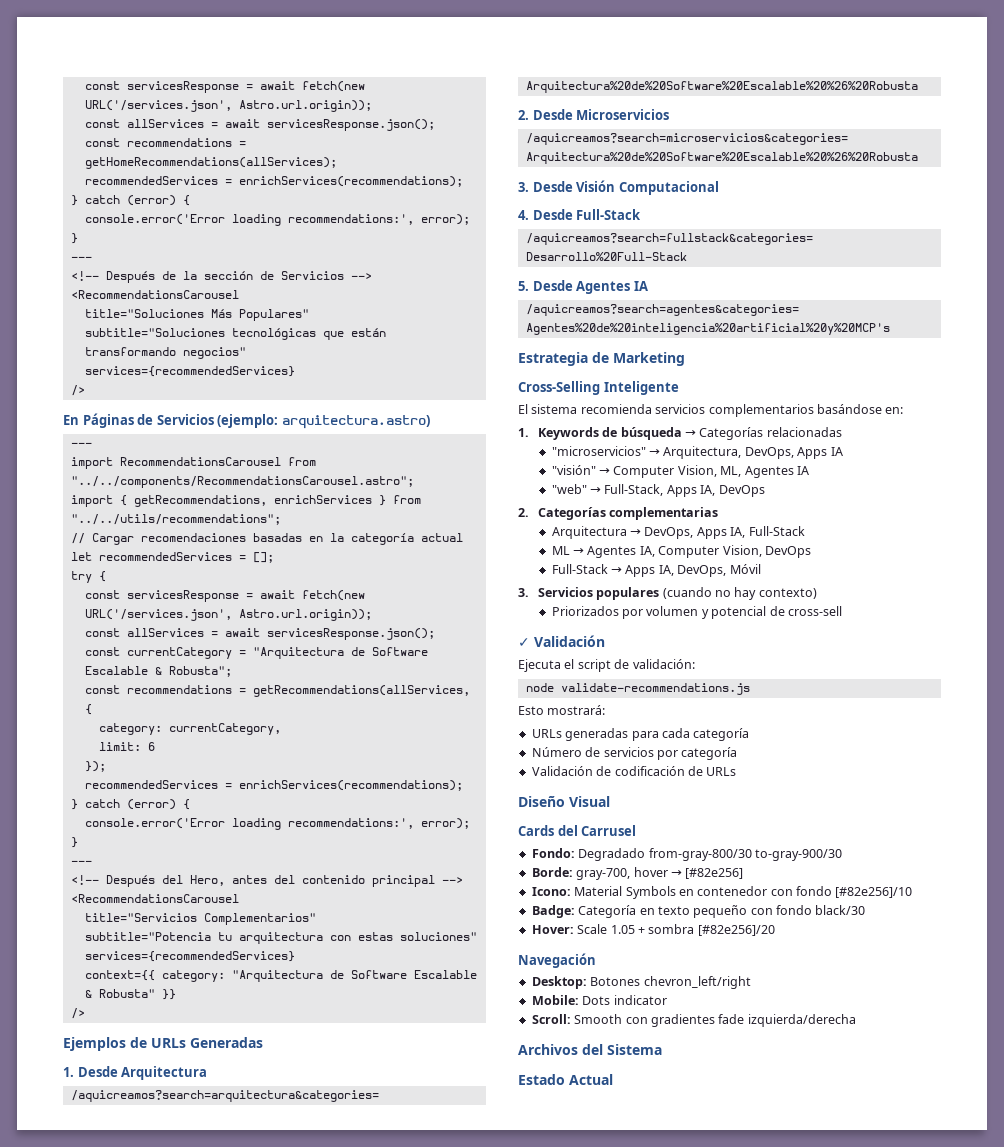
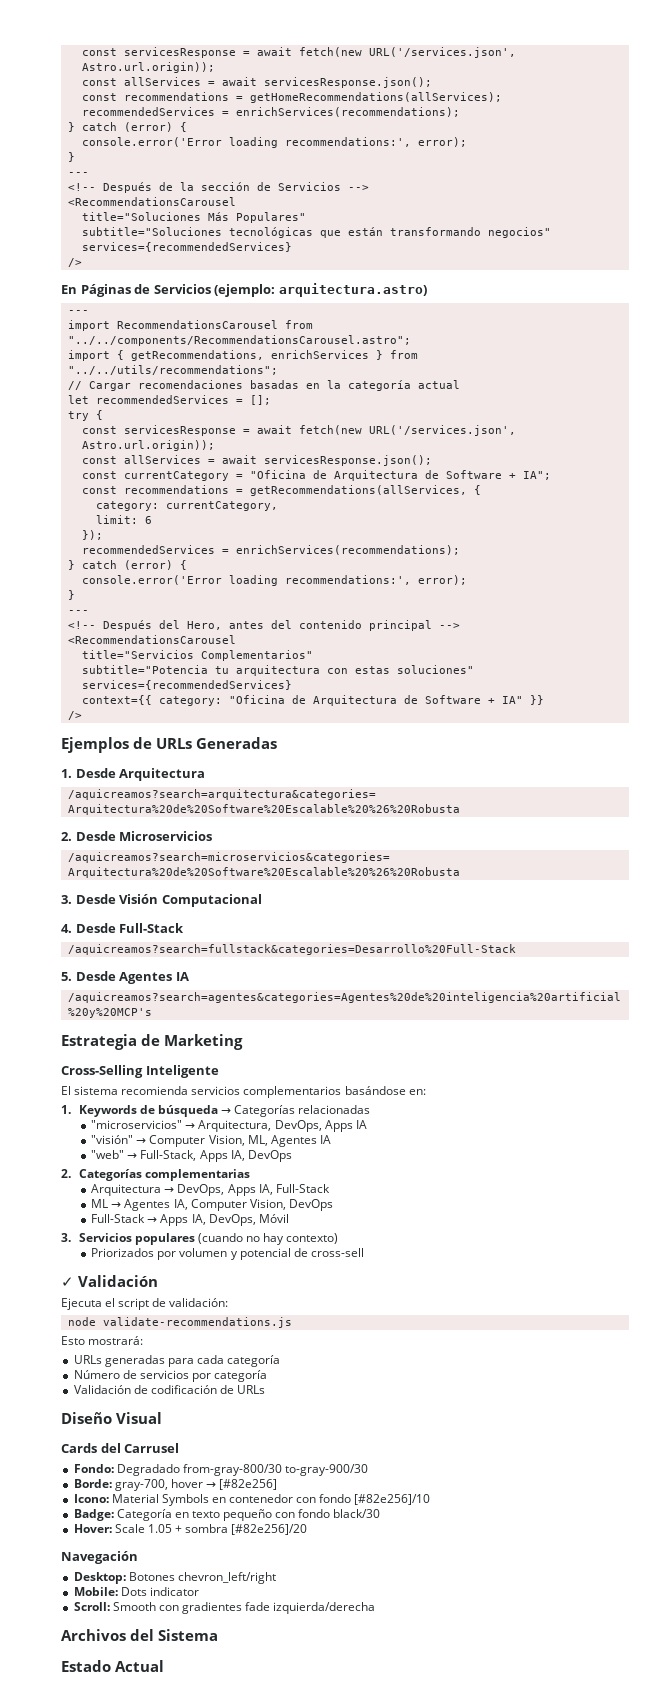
- const currentCategory = "Arquitectura de Software Escalable & Robusta";
+ const currentCategory = "Oficina de Arquitectura de Software + IA";
- context={{ category: "Arquitectura de Software Escalable & Robusta" }}
+ context={{ category: "Oficina de Arquitectura de Software + IA" }}

